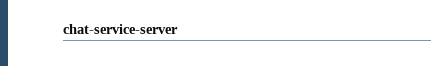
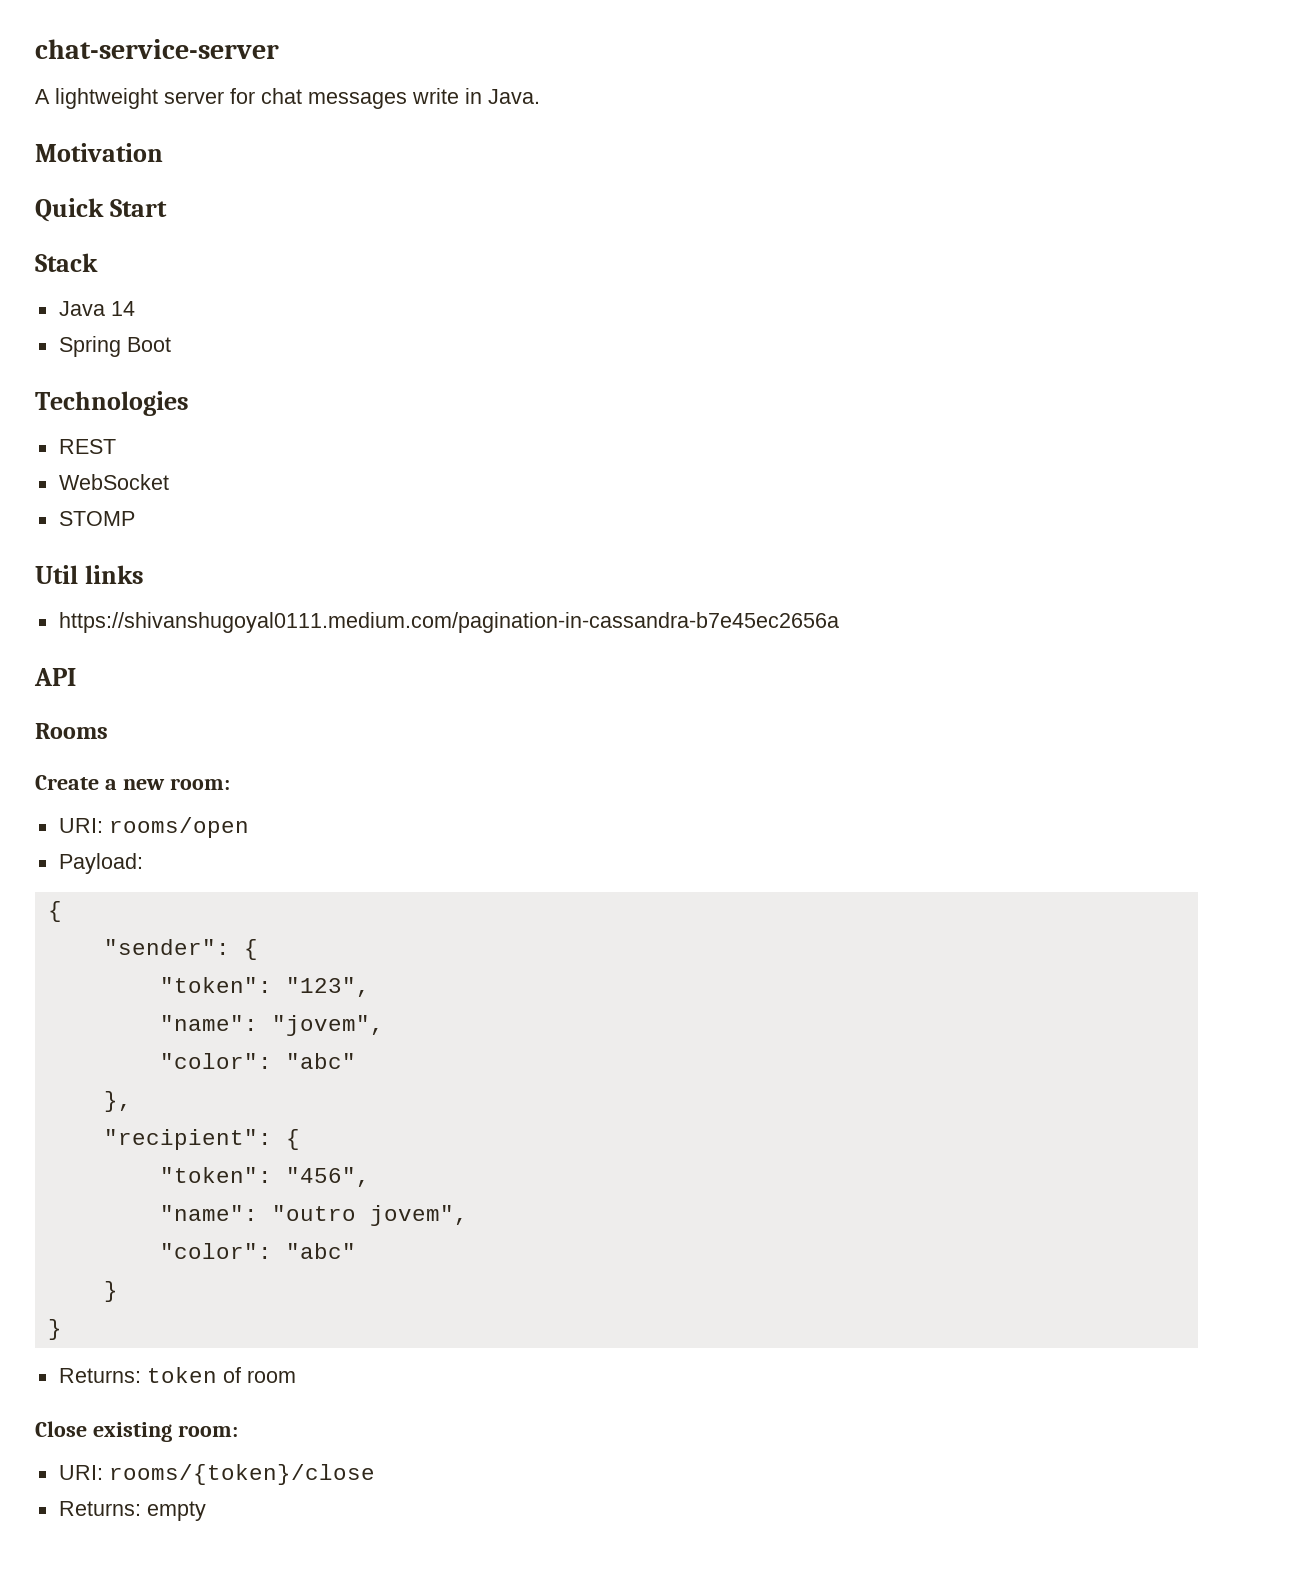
+ A lightweight server for chat messages write in Java.
+ Motivation
+ Quick Start
+ Stack
+ Java 14
+ Spring Boot
+ Technologies
+ REST
+ WebSocket
+ STOMP
+ Util links
+ https://shivanshugoyal0111.medium.com/pagination-in-cassandra-b7e45ec2656a
+ API
+ Rooms
+ Create a new room:
+ URI: rooms/open
+ Payload:
+ {
+ "sender": {
+ "token": "123",
+ "name": "jovem",
+ "color": "abc"
+ },
+ "recipient": {
+ "token": "456",
+ "name": "outro jovem",
+ "color": "abc"
+ }
+ }
+ Returns: token of room
+ Close existing room:
+ URI: rooms/{token}/close
+ Returns: empty

